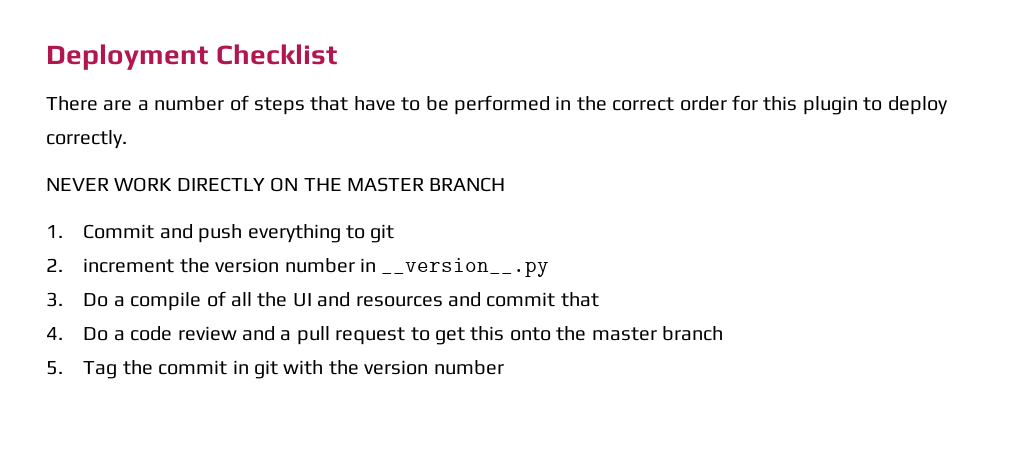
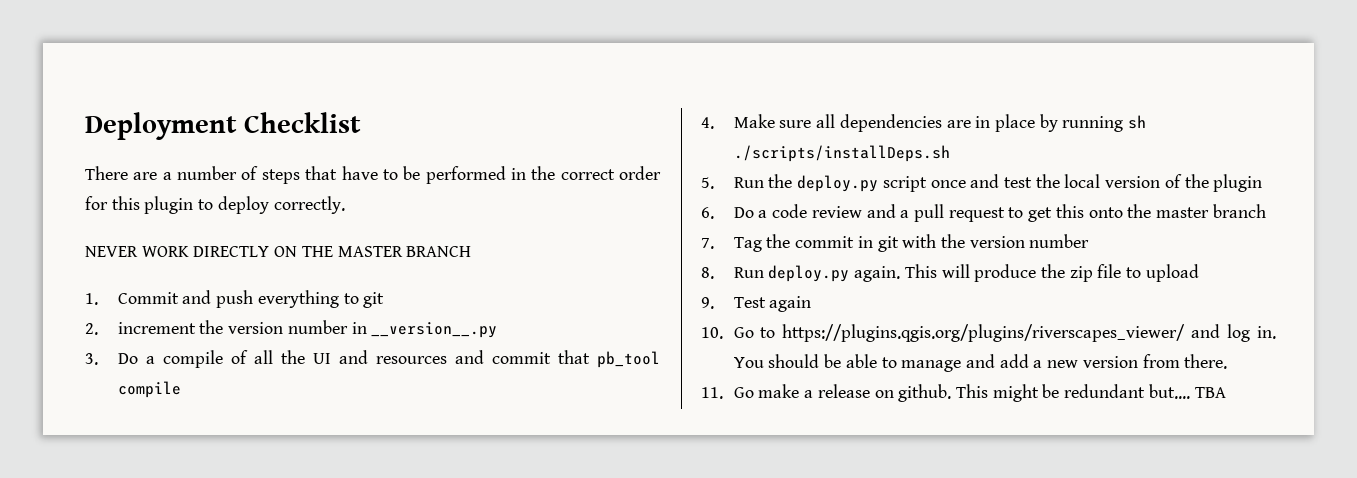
- 3. Do a compile of all the UI and resources and commit that
- 4. Do a code review and a pull request to get this onto the master branch
+ 3. Do a compile of all the UI and resources and commit that pb_tool compile
+ 4. Make sure all dependencies are in place by running sh ./scripts/installDeps.sh
+ 5. Run the deploy.py script once and test the local version of the plugin
+ 6. Do a code review and a pull request to get this onto the master branch
- 5. Tag the commit in git with the version number
+ 7. Tag the commit in git with the version number
+ 8. Run deploy.py again. This will produce the zip file to upload
+ 9. Test again
+ 10. Go to https://plugins.qgis.org/plugins/riverscapes_viewer/ and log in. You should be able to manage and add a new version from there.
+ 11. Go make a release on github. This might be redundant but.... TBA

